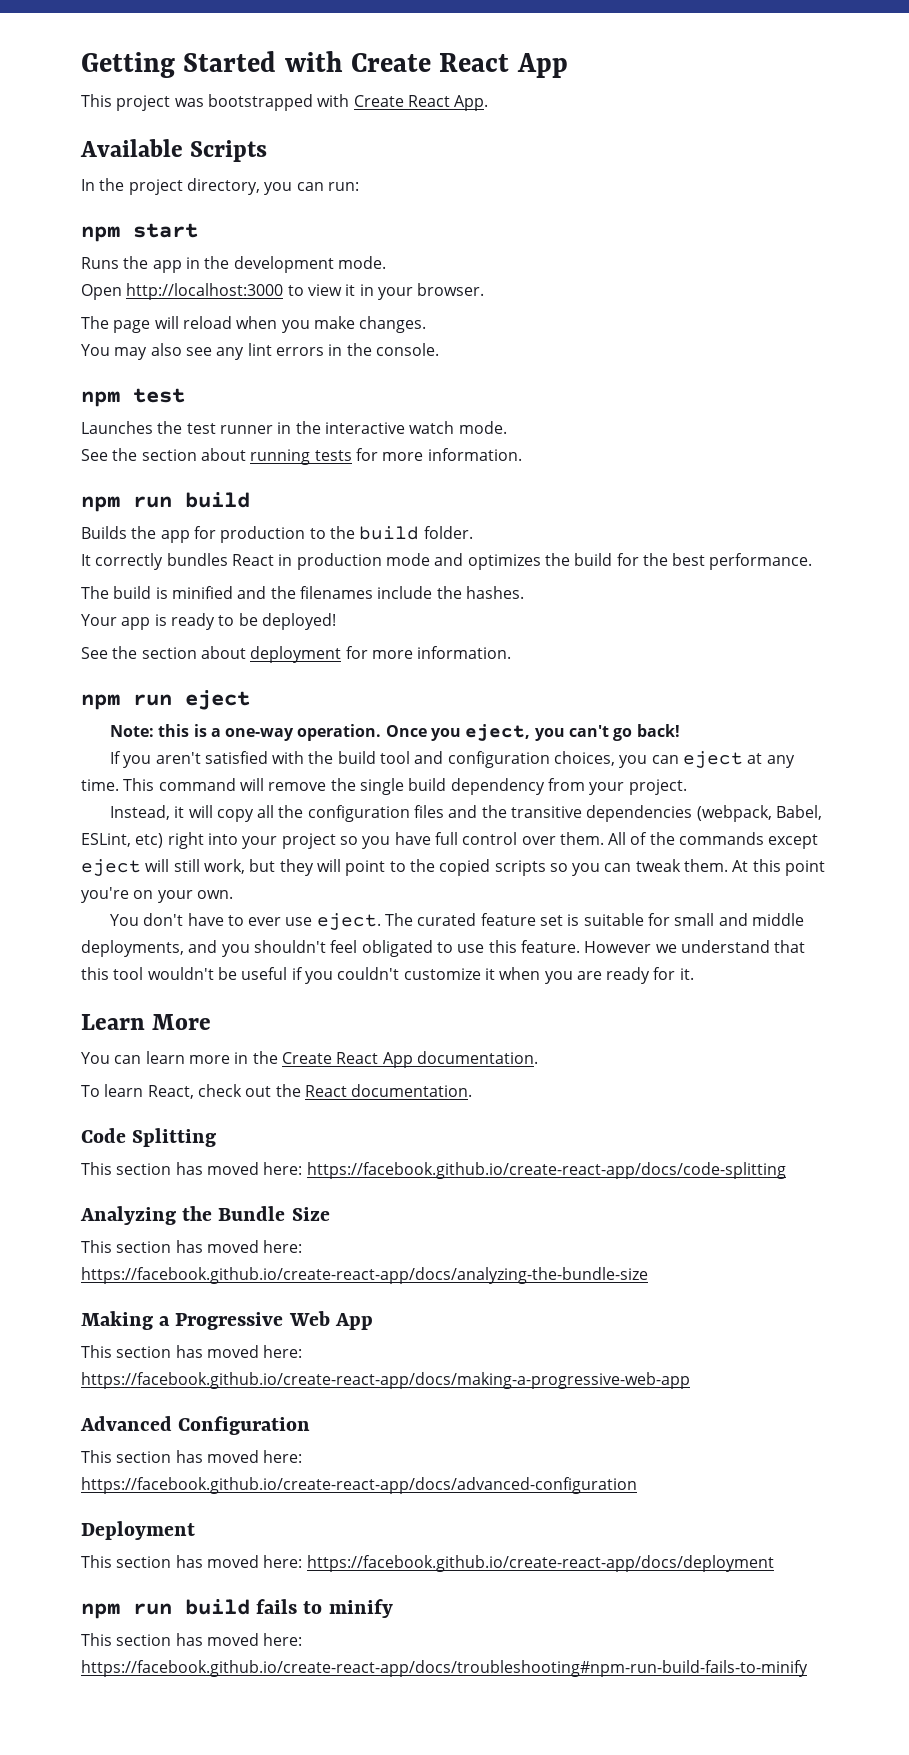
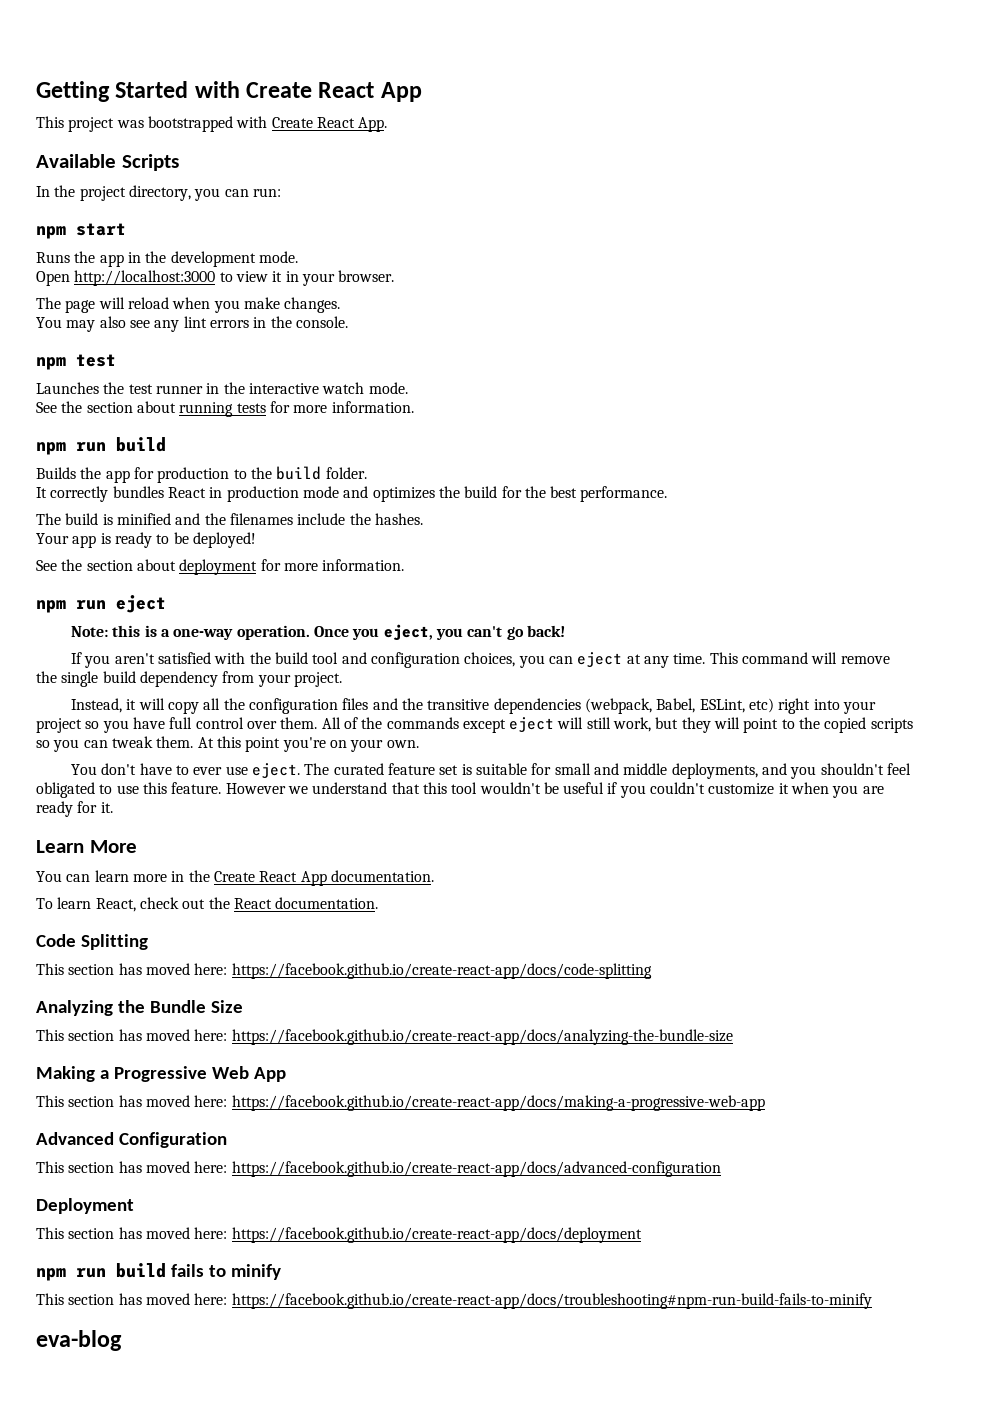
+ eva-blog

